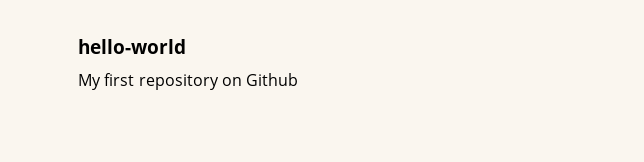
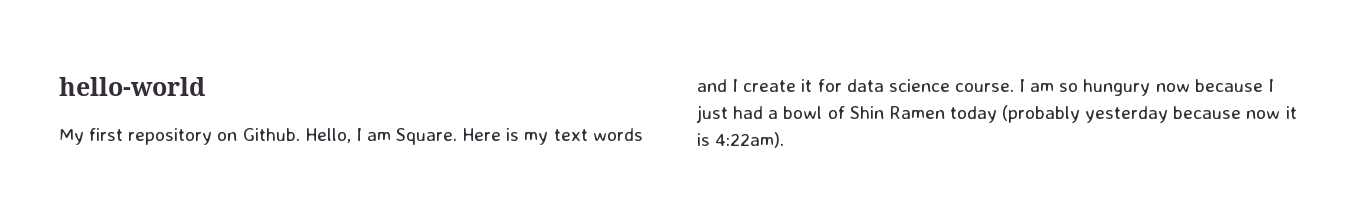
- My first repository on Github
+ My first repository on Github. Hello, I am Square. Here is my text words and I create it for data science course. I am so hungury now because I just had a bowl of Shin Ramen today (probably yesterday because now it is 4:22am).

